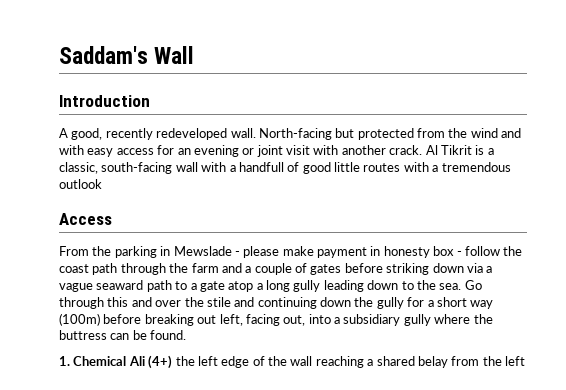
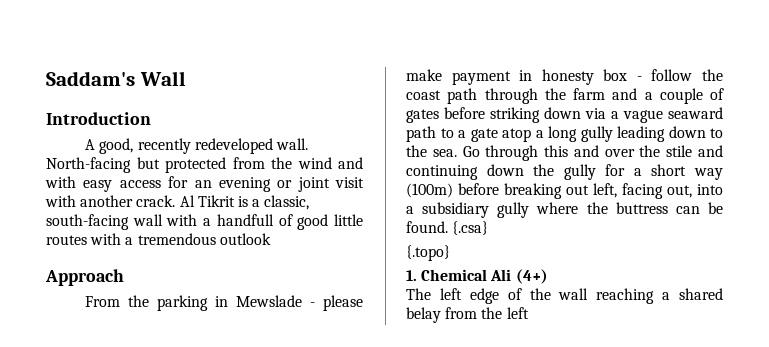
- Access
+ Approach
+ {.csa}
+ {.topo}
- 1. Chemical Ali (4+) the left edge of the wall reaching a shared belay from the left
+ 1. Chemical Ali (4+)
+ The left edge of the wall reaching a shared belay from the left

